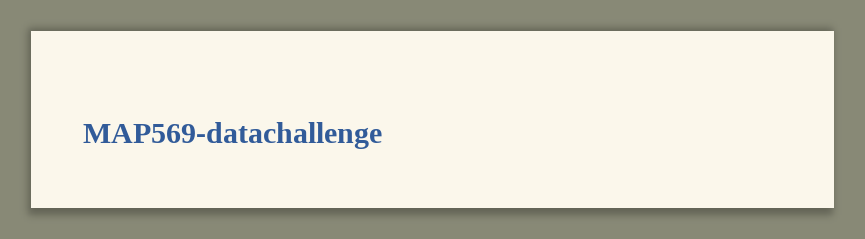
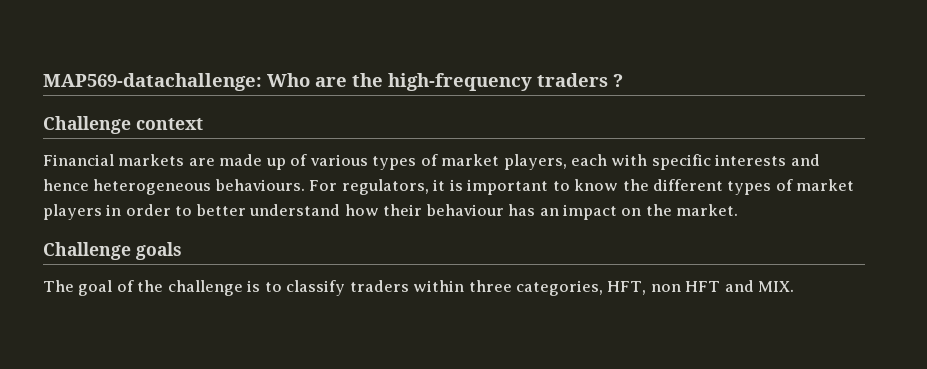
- MAP569-datachallenge
+ MAP569-datachallenge: Who are the high-frequency traders ?
+ Challenge context
+ Financial markets are made up of various types of market players, each with specific interests and hence heterogeneous behaviours. For regulators, it is important to know the different types of market players in order to better understand how their behaviour has an impact on the market.
+ Challenge goals
+ The goal of the challenge is to classify traders within three categories, HFT, non HFT and MIX.

